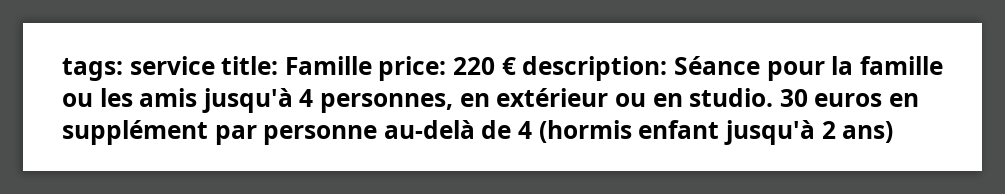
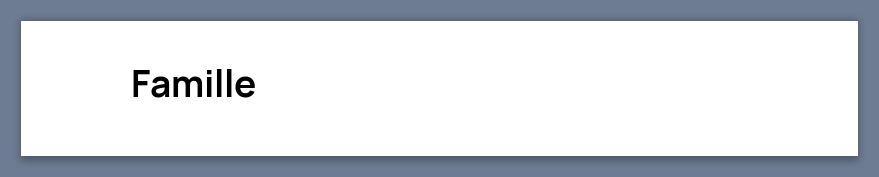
- tags: service title: Famille price: 220 € description: Séance pour la famille ou les amis jusqu'à 4 personnes, en extérieur ou en studio. 30 euros en supplément par personne au-delà de 4 (hormis enfant jusqu'à 2 ans)
+ Famille

